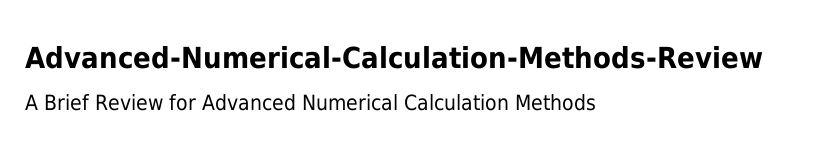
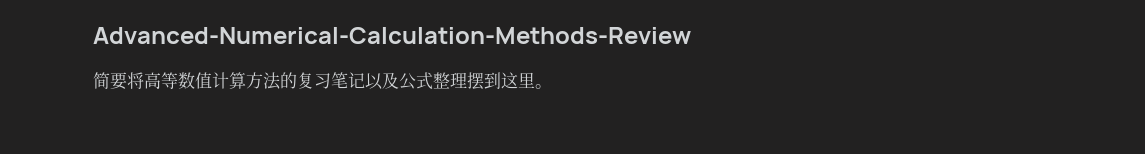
- A Brief Review for Advanced Numerical Calculation Methods
+ 简要将高等数值计算方法的复习笔记以及公式整理摆到这里。

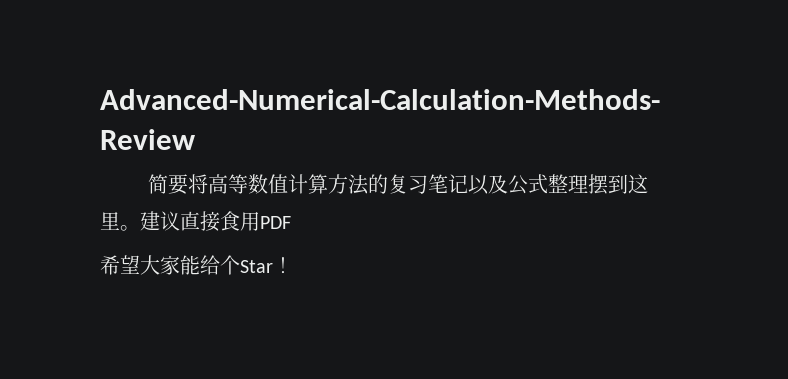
+ 建议直接食用PDF
+ 希望大家能给个Star！

